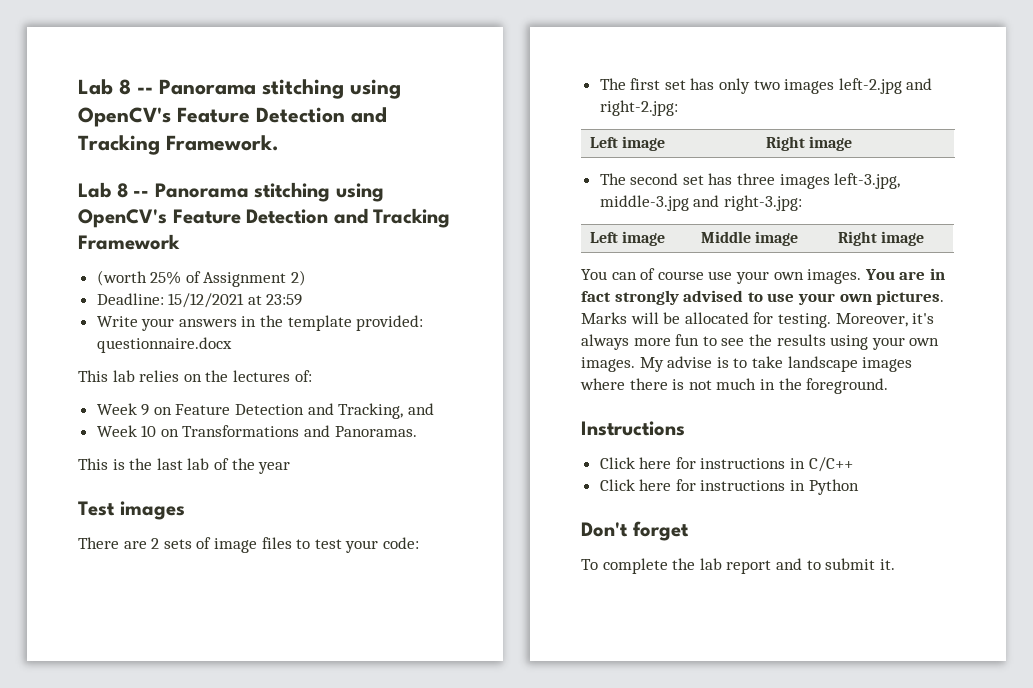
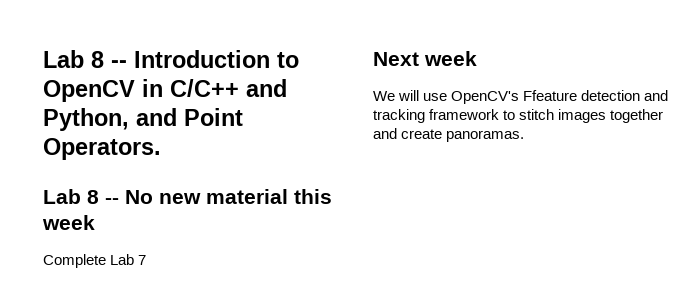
- Lab 8 -- Panorama stitching using OpenCV's Feature Detection and Tracking Framework.
- Lab 8 -- Panorama stitching using OpenCV's Feature Detection and Tracking Framework
- (worth 25% of Assignment 2)
- Deadline: 15/12/2021 at 23:59
- Write your answers in the template provided: questionnaire.docx
- This lab relies on the lectures of:
- Week 9 on Feature Detection and Tracking, and
- Week 10 on Transformations and Panoramas.
- This is the last lab of the year
- Test images
- There are 2 sets of image files to test your code:
- The first set has only two images left-2.jpg and right-2.jpg:
- Left image | Right image
- The second set has three images left-3.jpg, middle-3.jpg and right-3.jpg:
- Left image | Middle image | Right image
- You can of course use your own images. You are in fact strongly advised to use your own pictures. Marks will be allocated for testing. Moreover, it's always more fun to see the results using your own images. My advise is to take landscape images where there is not much in the foreground.
- Instructions
- Click here for instructions in C/C++
- Click here for instructions in Python
- Don't forget
- To complete the lab report and to submit it.
+ Lab 8 -- Introduction to OpenCV in C/C++ and Python, and Point Operators.
+ Lab 8 -- No new material this week
+ Complete Lab 7
+ Next week
+ We will use OpenCV's Ffeature detection and tracking framework to stitch images together and create panoramas.

